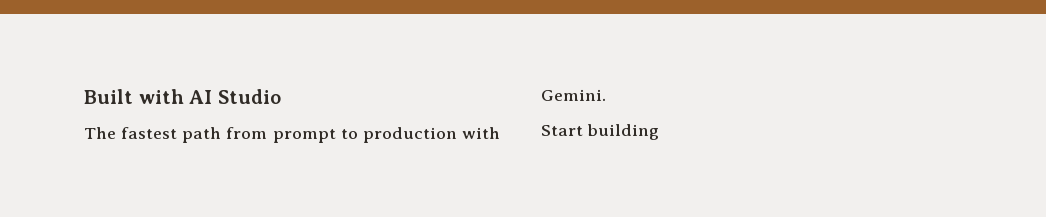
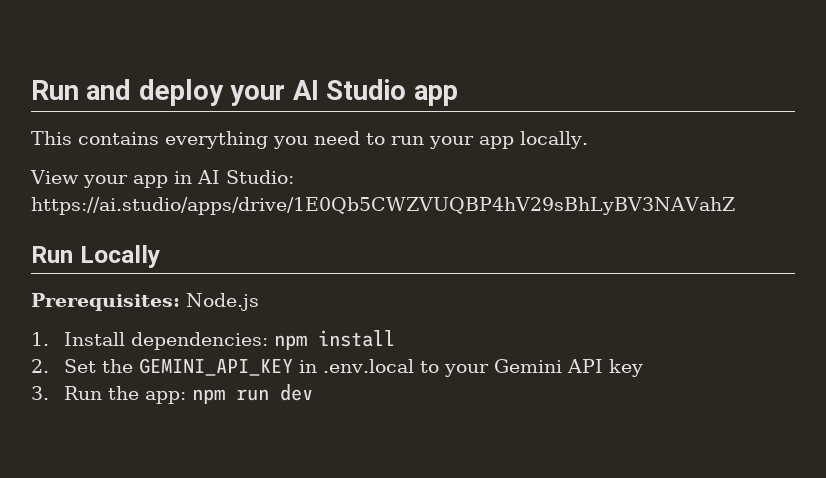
- Built with AI Studio
- The fastest path from prompt to production with Gemini.
- Start building
+ Run and deploy your AI Studio app
+ This contains everything you need to run your app locally.
+ View your app in AI Studio: https://ai.studio/apps/drive/1E0Qb5CWZVUQBP4hV29sBhLyBV3NAVahZ
+ Run Locally
+ Prerequisites: Node.js
+ 1. Install dependencies: npm install
+ 2. Set the GEMINI_API_KEY in .env.local to your Gemini API key
+ 3. Run the app: npm run dev

